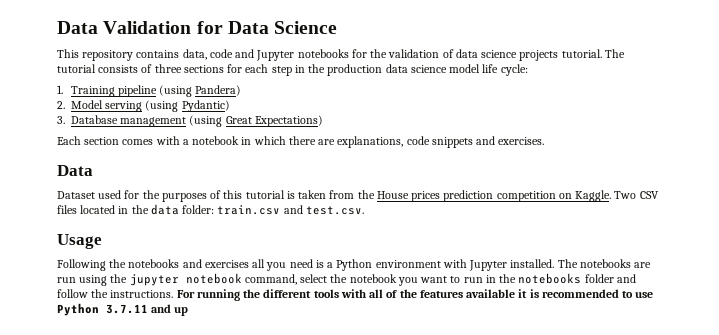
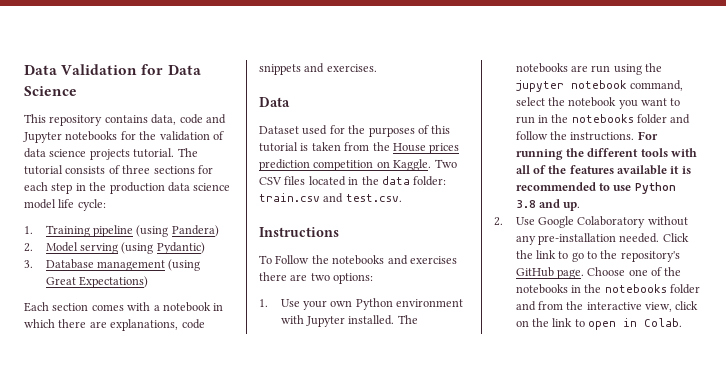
- Usage
- Following the notebooks and exercises all you need is a Python environment with Jupyter installed.
+ Instructions
+ To Follow the notebooks and exercises there are two options:
+ 1. Use your own Python environment with Jupyter installed.
- For running the different tools with all of the features available it is recommended to use Python 3.7.11 and up
+ For running the different tools with all of the features available it is recommended to use Python 3.8 and up.
+ 2. Use Google Colaboratory without any pre-installation needed. Click the link to go to the repository's GitHub page. Choose one of the notebooks in the notebooks folder and from the interactive view, click on the link to open in Colab.

